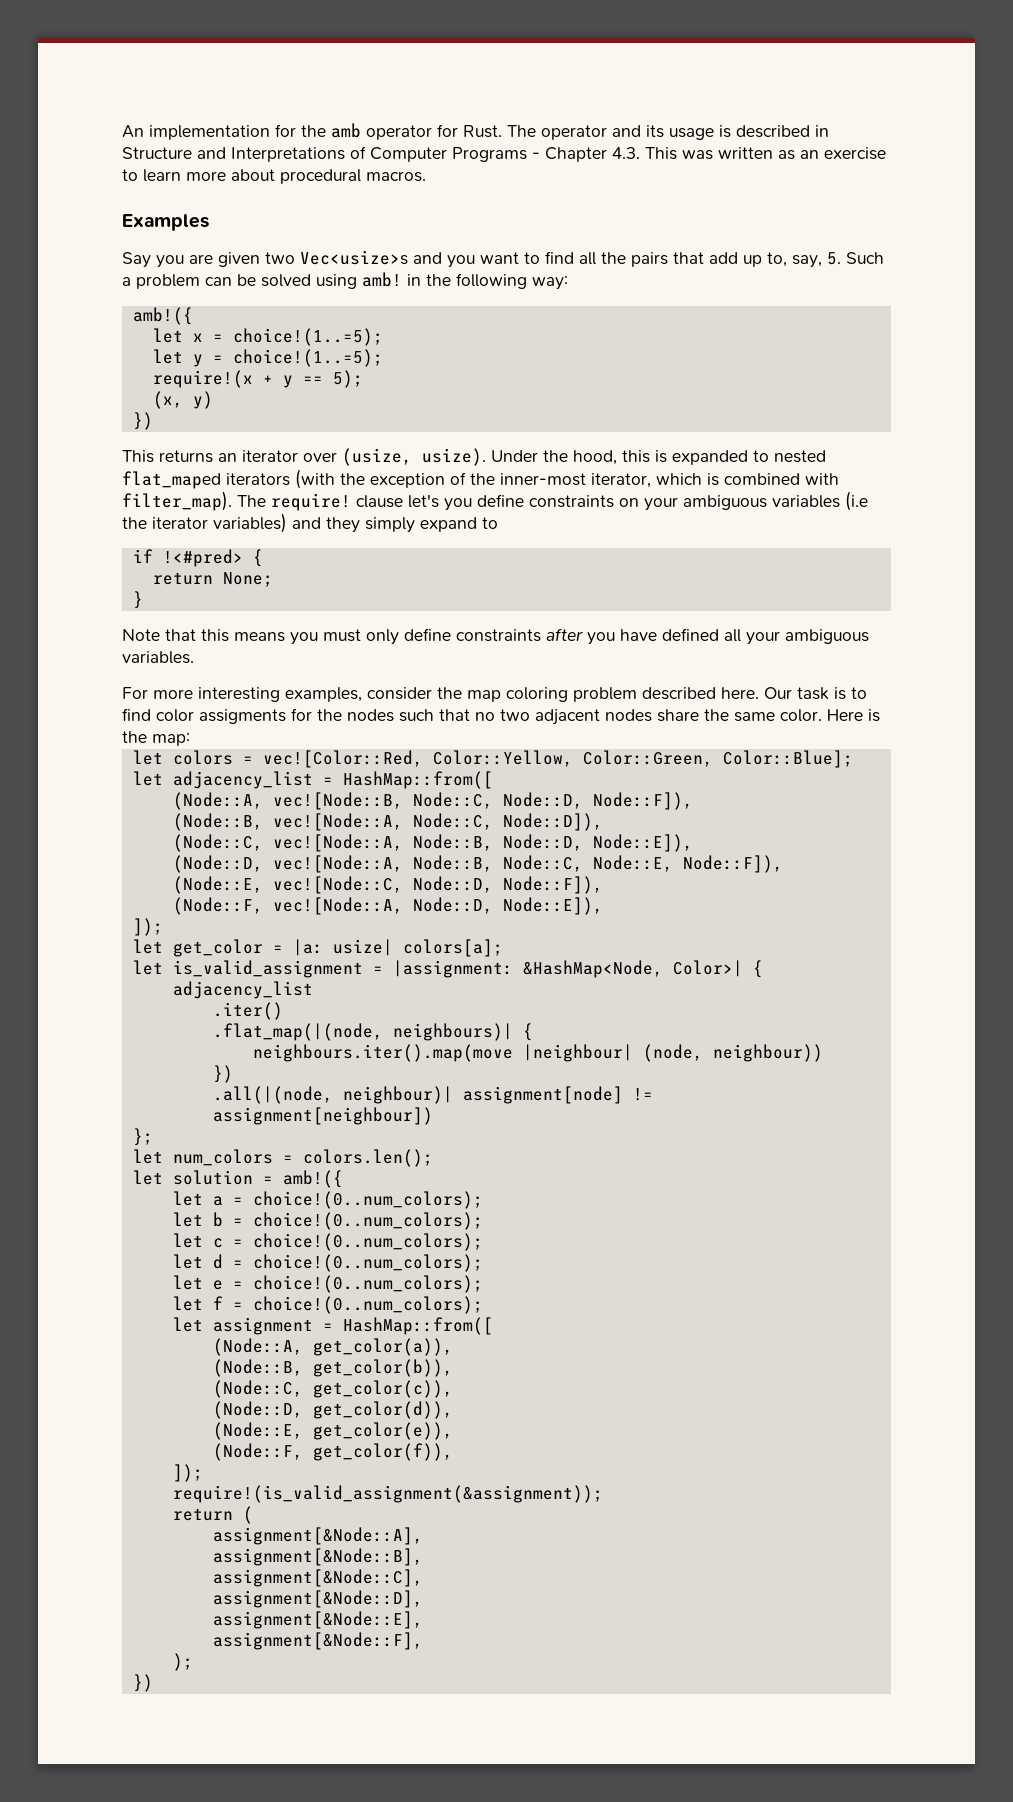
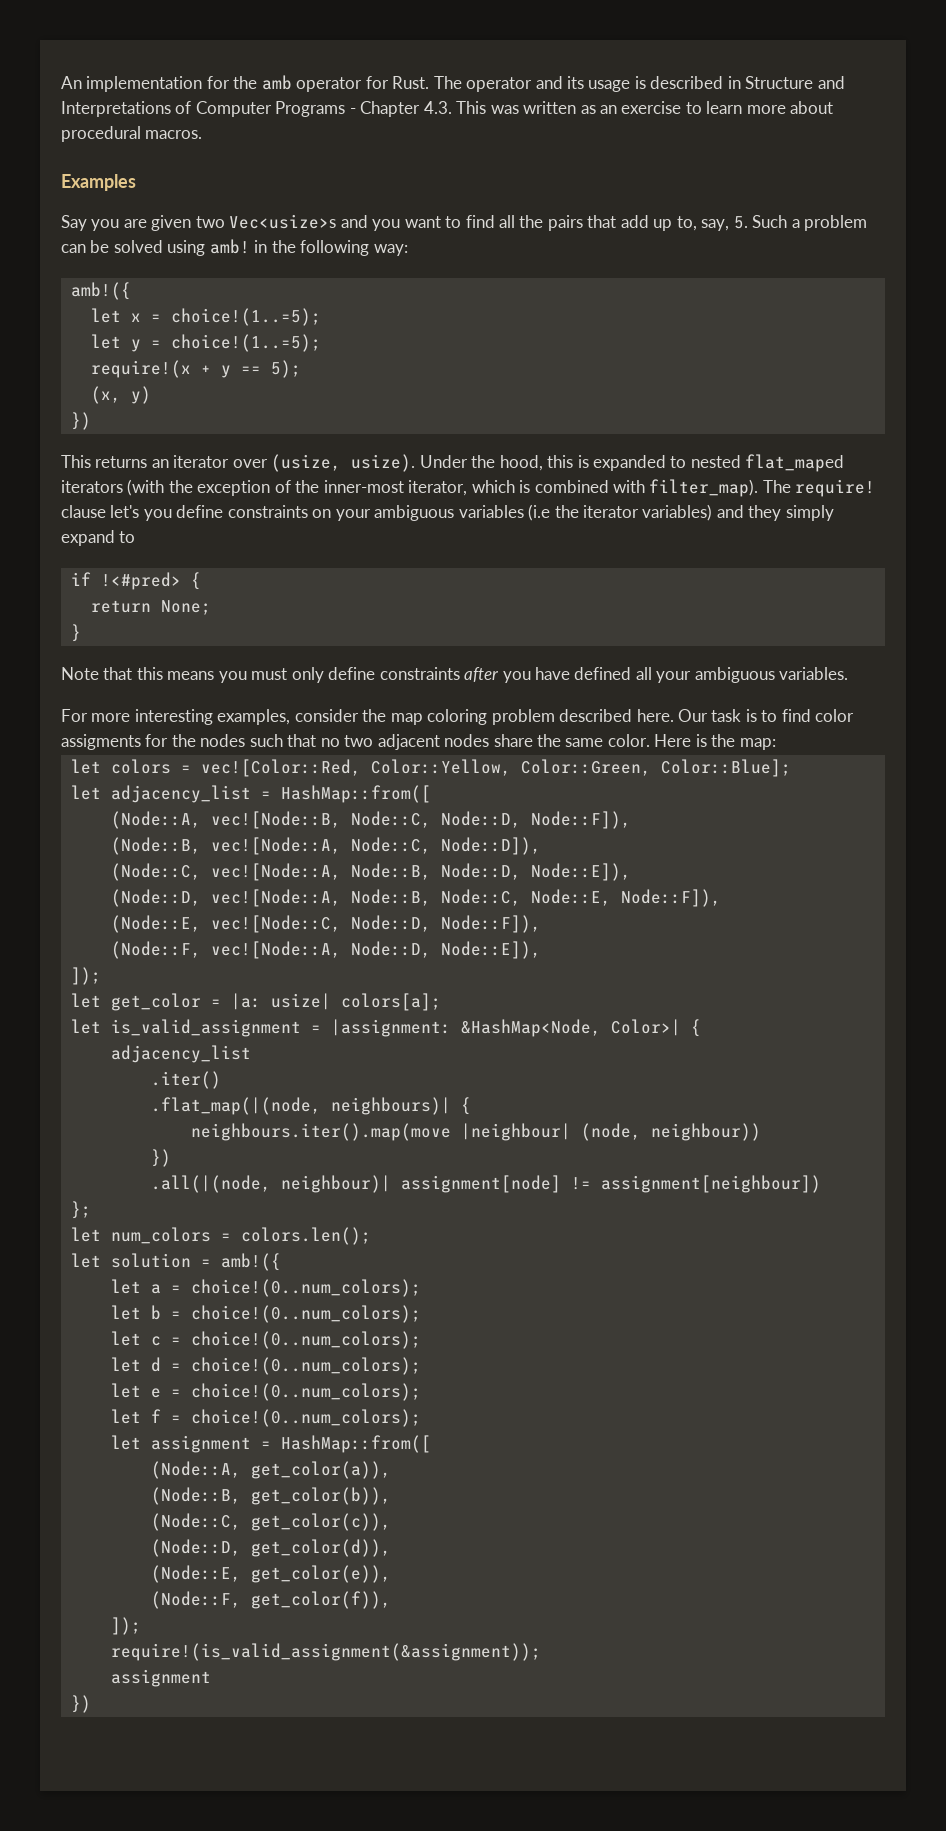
  require!(is_valid_assignment(&assignment));
- return (
- assignment[&Node::A],
- assignment[&Node::B],
- assignment[&Node::C],
- assignment[&Node::D],
- assignment[&Node::E],
- assignment[&Node::F],
- );
+ assignment

